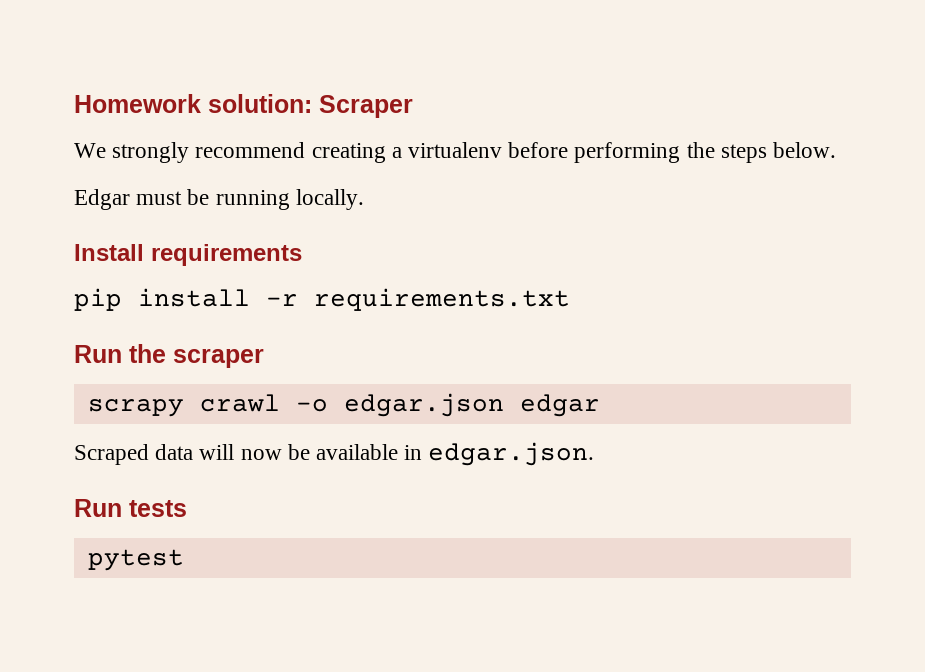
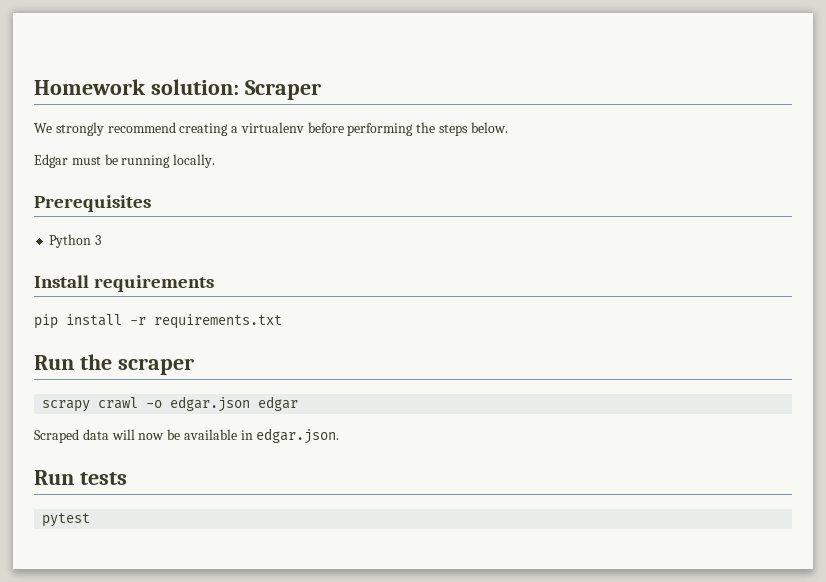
+ Prerequisites
+ Python 3

